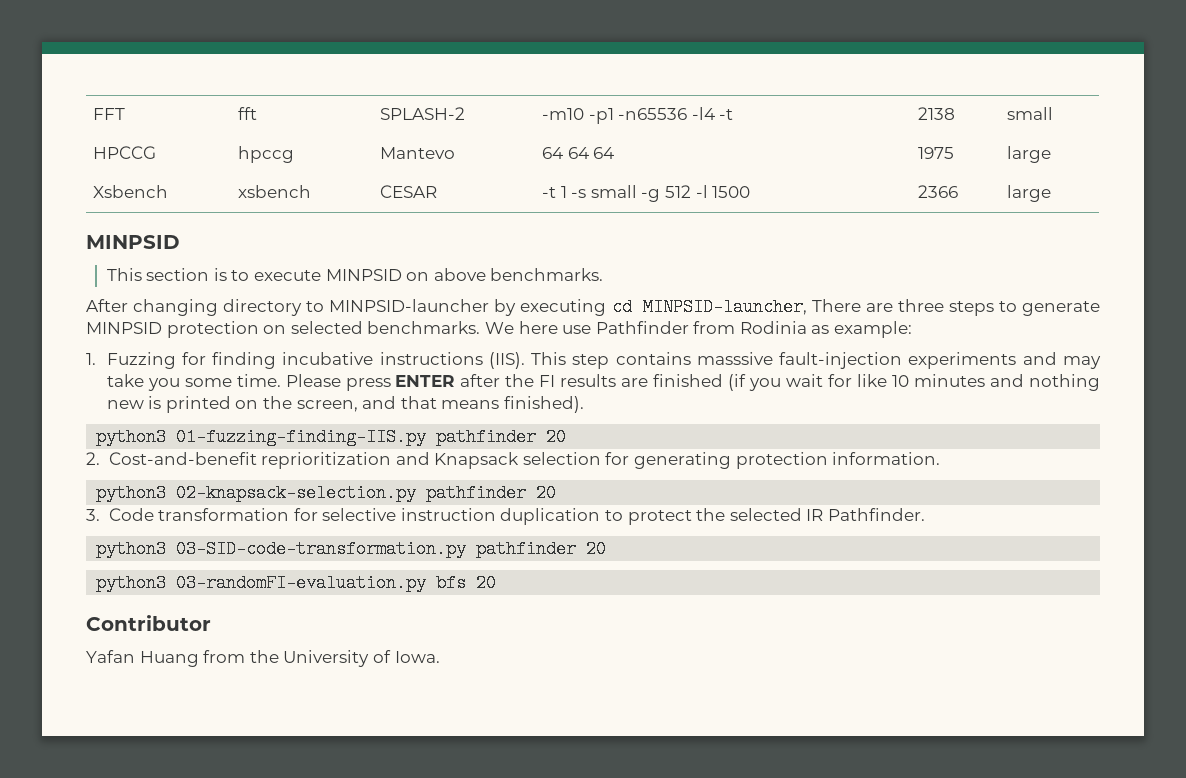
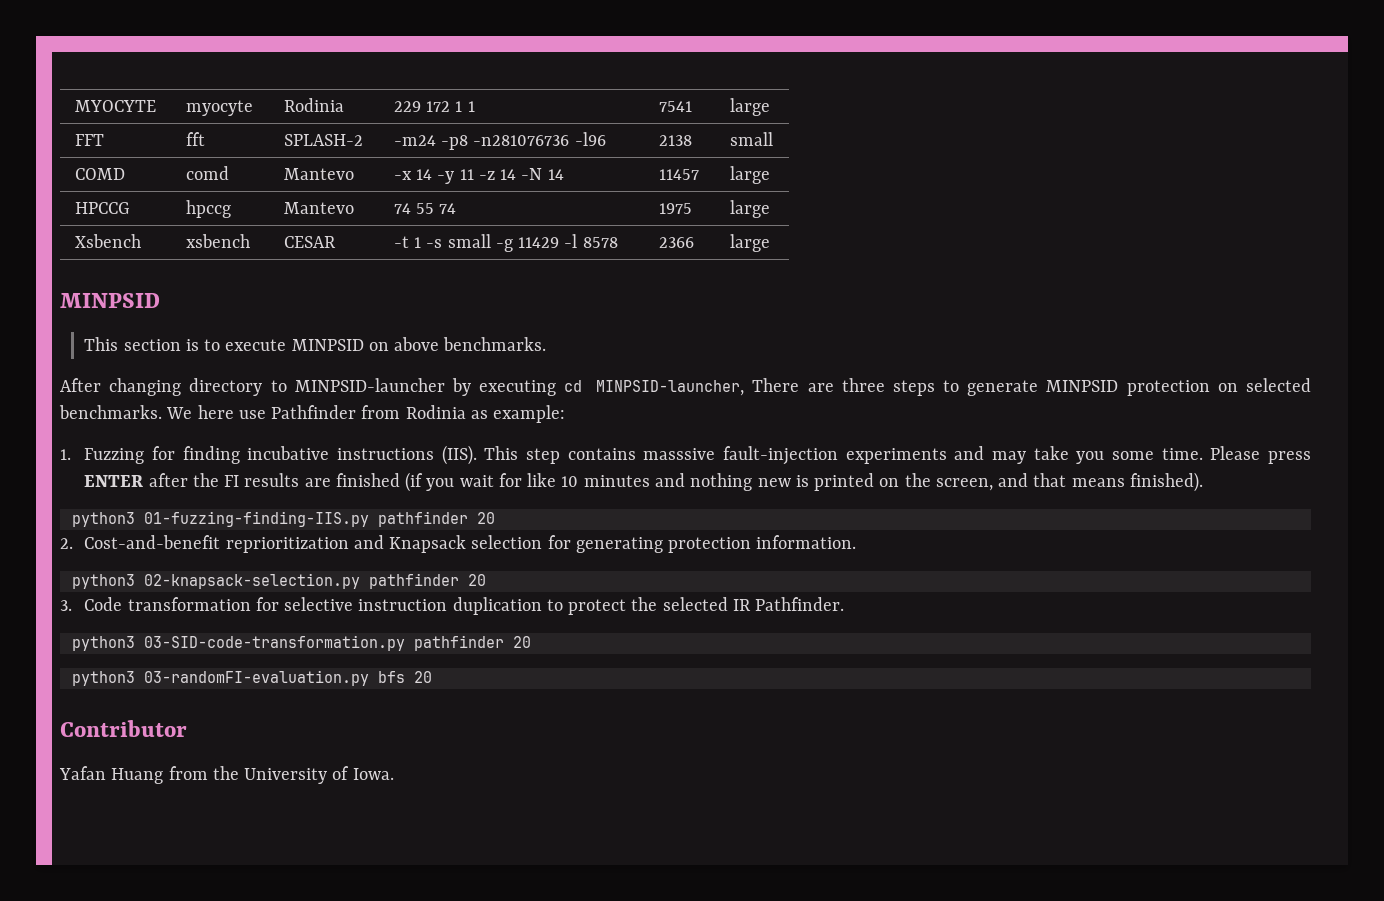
- FFT | fft | SPLASH-2 | -m10 -p1 -n65536 -l4 -t | 2138 | small
+ MYOCYTE | myocyte | Rodinia | 229 172 1 1 | 7541 | large
+ FFT | fft | SPLASH-2 | -m24 -p8 -n281076736 -l96 | 2138 | small
+ COMD | comd | Mantevo | -x 14 -y 11 -z 14 -N 14 | 11457 | large
- HPCCG | hpccg | Mantevo | 64 64 64 | 1975 | large
+ HPCCG | hpccg | Mantevo | 74 55 74 | 1975 | large
- Xsbench | xsbench | CESAR | -t 1 -s small -g 512 -l 1500 | 2366 | large
+ Xsbench | xsbench | CESAR | -t 1 -s small -g 11429 -l 8578 | 2366 | large

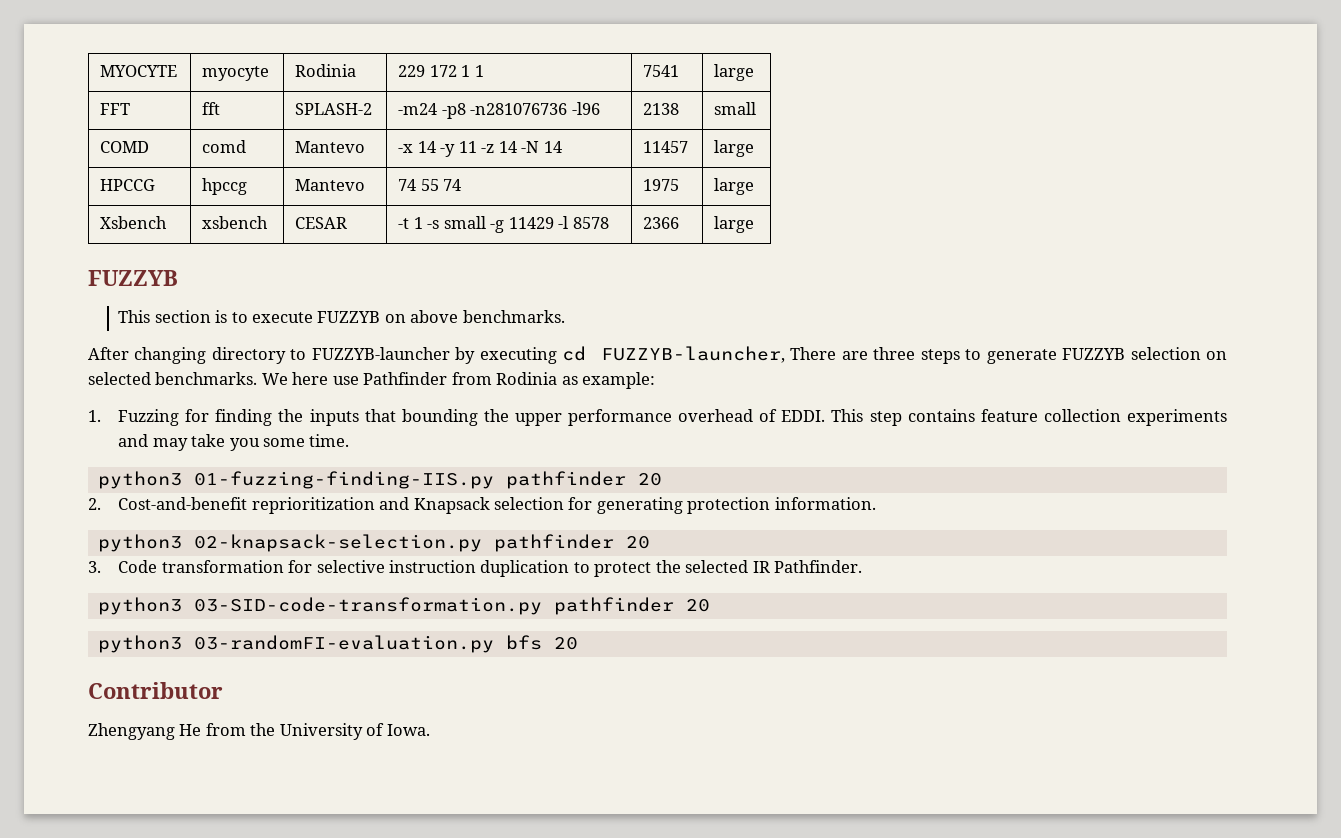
  Xsbench | xsbench | CESAR | -t 1 -s small -g 11429 -l 8578 | 2366 | large
- MINPSID
+ FUZZYB
- This section is to execute MINPSID on above benchmarks.
+ This section is to execute FUZZYB on above benchmarks.
- After changing directory to MINPSID-launcher by executing cd MINPSID-launcher, There are three steps to generate MINPSID protection on selected benchmarks.
+ After changing directory to FUZZYB-launcher by executing cd FUZZYB-launcher, There are three steps to generate FUZZYB selection on selected benchmarks.
- 1. Fuzzing for finding incubative instructions (IIS).
+ 1. Fuzzing for finding the inputs that bounding the upper performance overhead of EDDI.
- This step contains masssive fault-injection experiments and may take you some time. Please press ENTER after the FI results are finished (if you wait for like 10 minutes and nothing new is printed on the screen, and that means finished).
+ This step contains feature collection experiments and may take you some time.
- Yafan Huang from the University of Iowa.
+ Zhengyang He from the University of Iowa.

